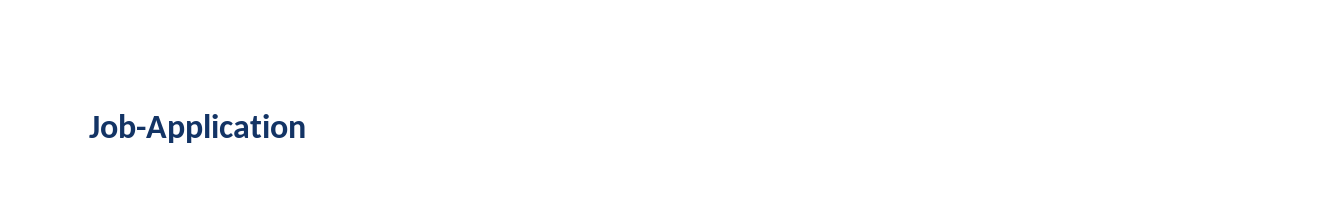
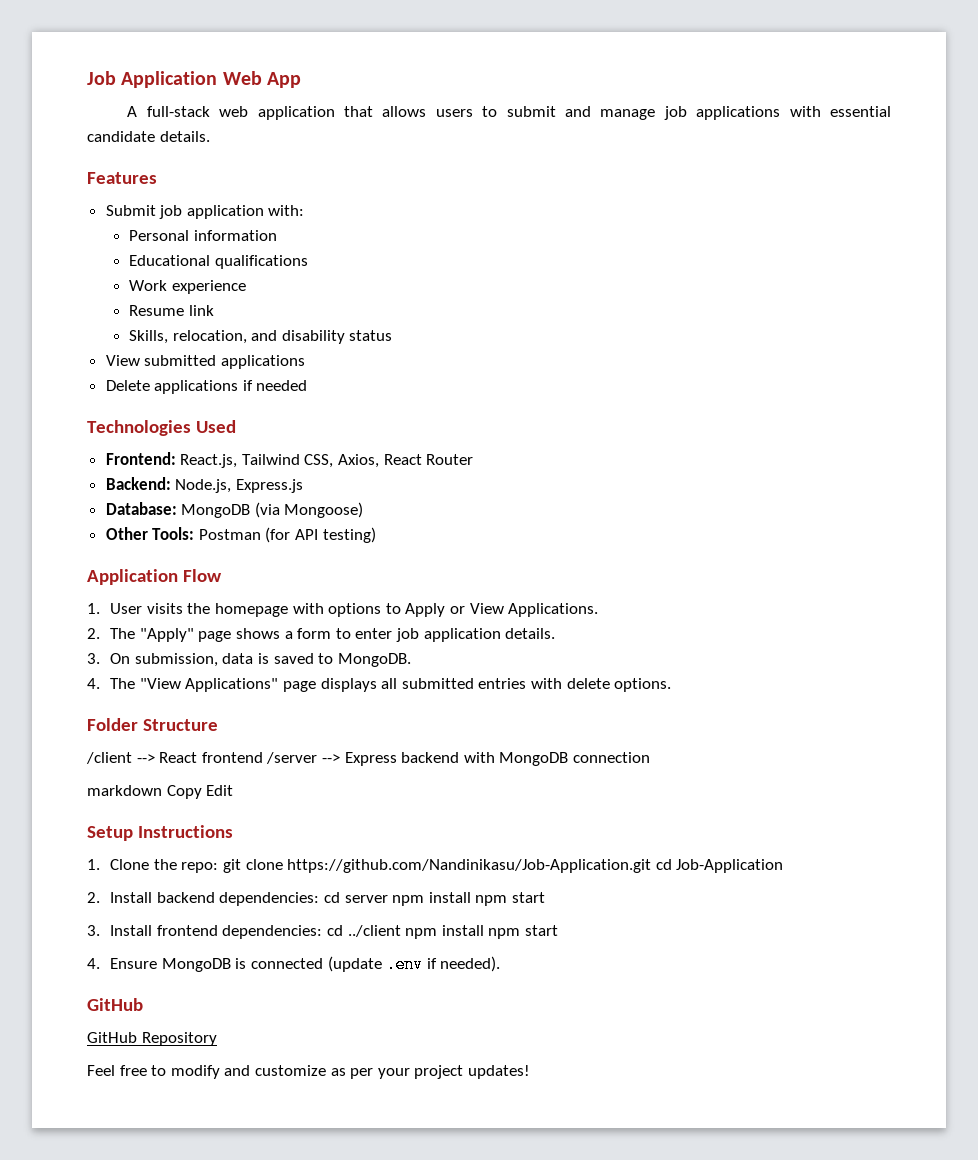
- Job-Application
+ Job Application Web App
+ A full-stack web application that allows users to submit and manage job applications with essential candidate details.
+ Features
+ Submit job application with:
+ Personal information
+ Educational qualifications
+ Work experience
+ Resume link
+ Skills, relocation, and disability status
+ View submitted applications
+ Delete applications if needed
+ Technologies Used
+ Frontend: React.js, Tailwind CSS, Axios, React Router
+ Backend: Node.js, Express.js
+ Database: MongoDB (via Mongoose)
+ Other Tools: Postman (for API testing)
+ Application Flow
+ 1. User visits the homepage with options to Apply or View Applications.
+ 2. The "Apply" page shows a form to enter job application details.
+ 3. On submission, data is saved to MongoDB.
+ 4. The "View Applications" page displays all submitted entries with delete options.
+ Folder Structure
+ /client --> React frontend /server --> Express backend with MongoDB connection
+ markdown Copy Edit
+ Setup Instructions
+ 1. Clone the repo: git clone https://github.com/Nandinikasu/Job-Application.git cd Job-Application
+ 2. Install backend dependencies: cd server npm install npm start
+ 3. Install frontend dependencies: cd ../client npm install npm start
+ 4. Ensure MongoDB is connected (update .env if needed).
+ GitHub
+ GitHub Repository
+ Feel free to modify and customize as per your project updates!

